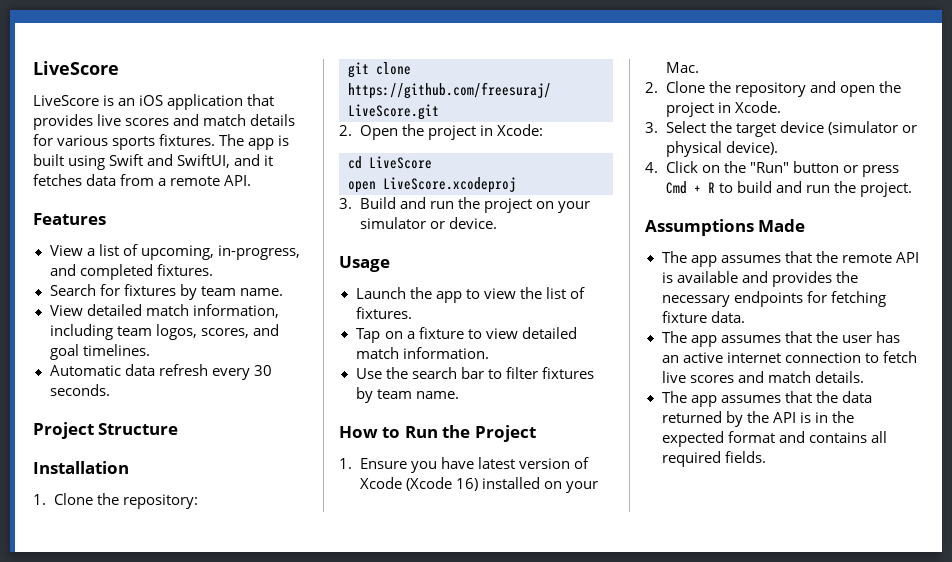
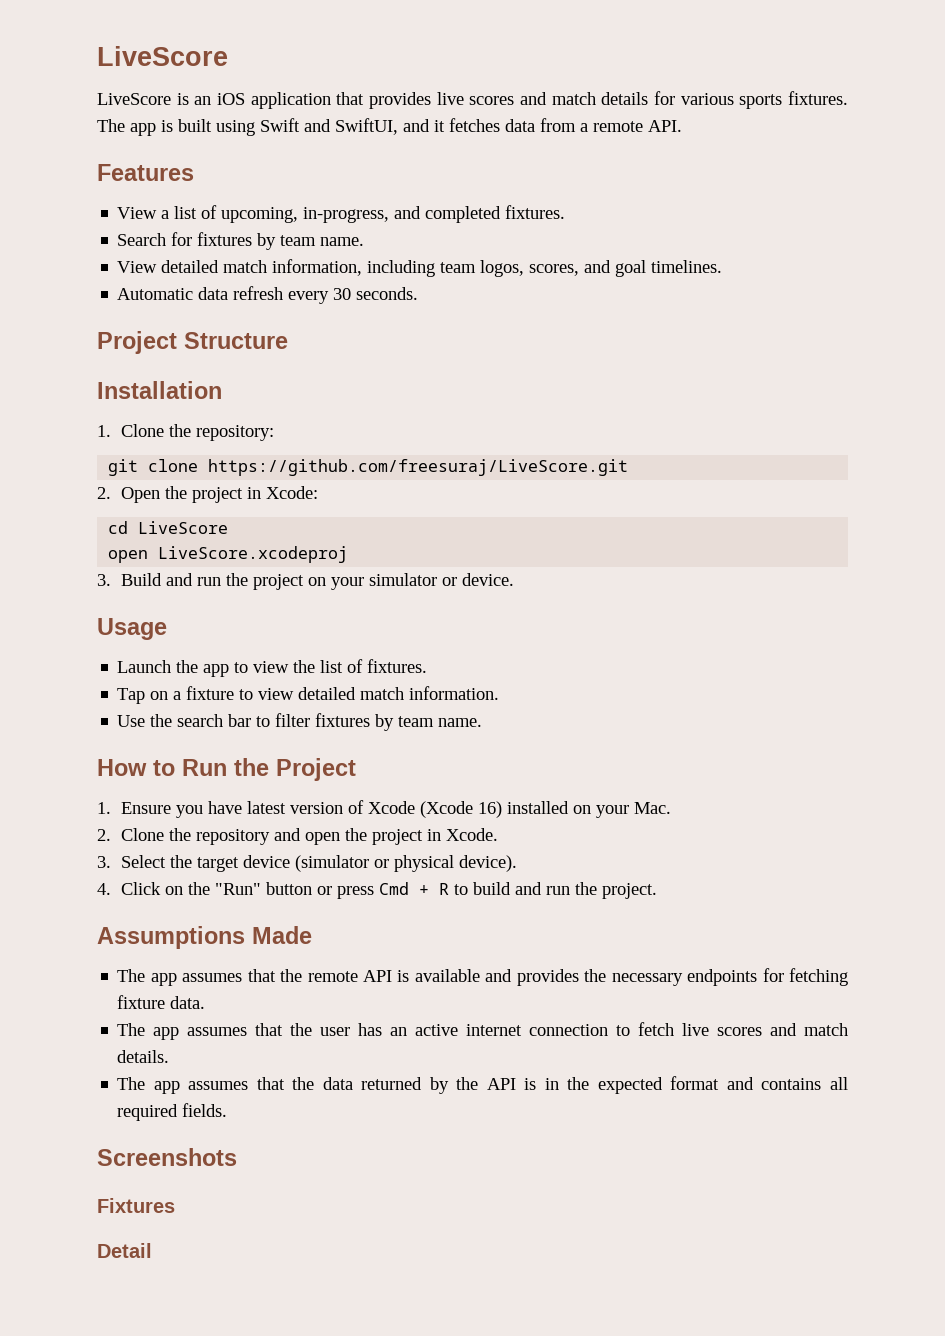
+ Screenshots
+ Fixtures
+ Detail

